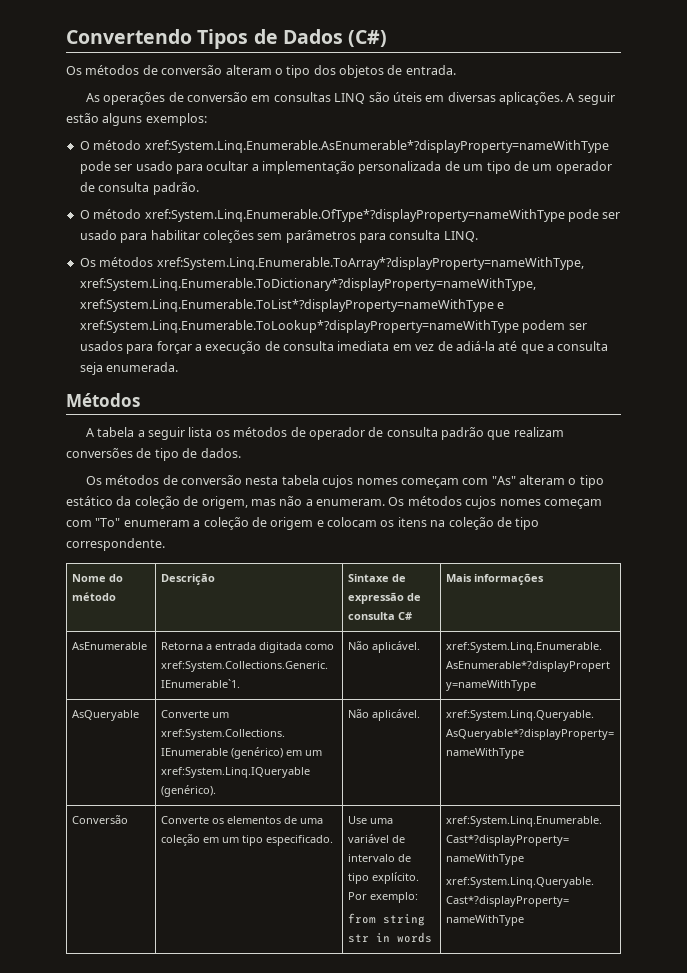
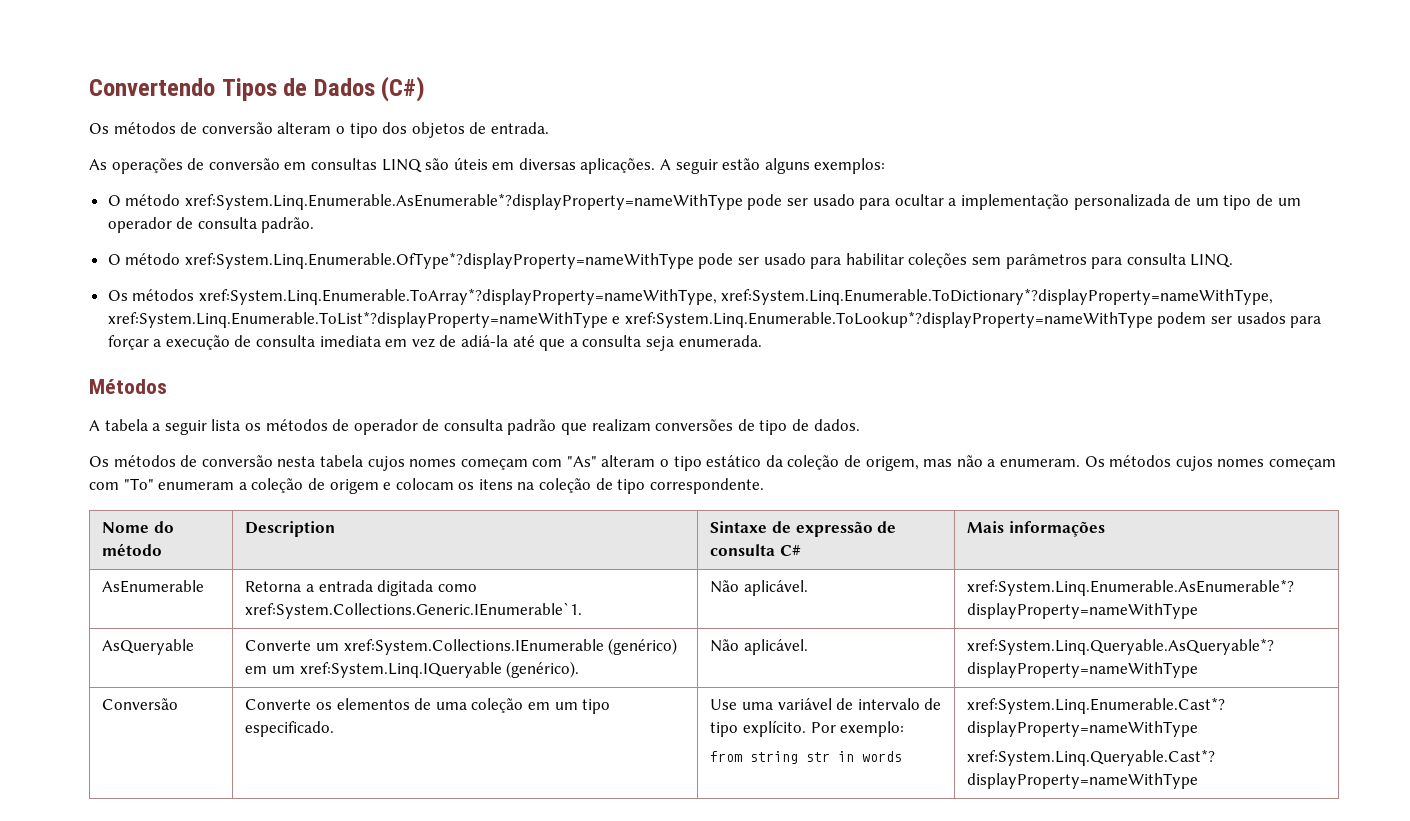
- Nome do método | Descrição | Sintaxe de expressão de consulta C# | Mais informações
+ Nome do método | Description | Sintaxe de expressão de consulta C# | Mais informações

